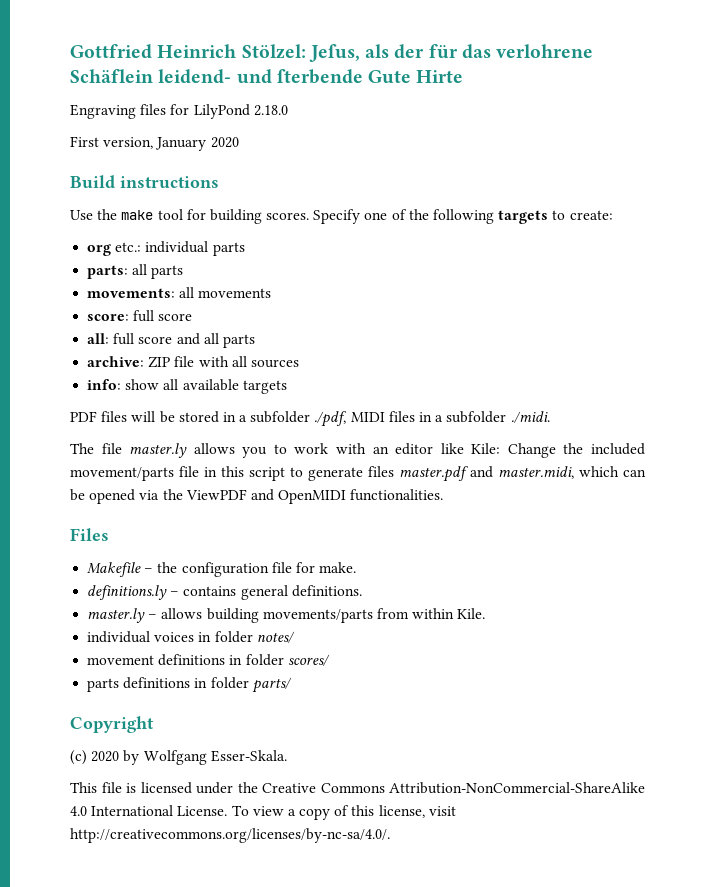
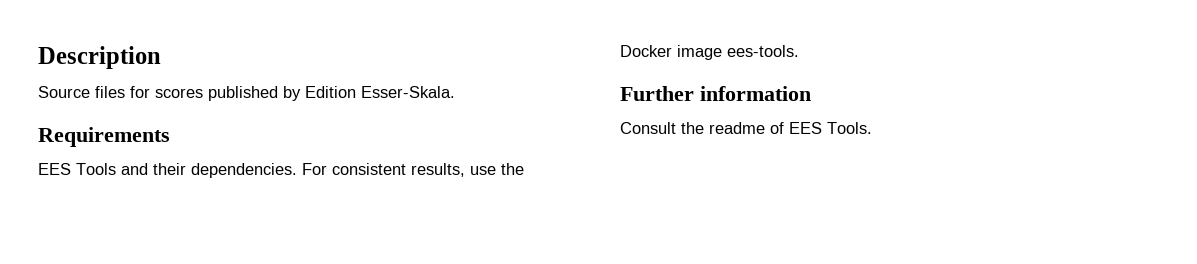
- Gottfried Heinrich Stölzel: Jeſus, als der für das verlohrene Schäflein leidend- und ſterbende Gute Hirte
- Engraving files for LilyPond 2.18.0
- First version, January 2020
- Build instructions
- Use the make tool for building scores. Specify one of the following targets to create:
- org etc.: individual parts
- parts: all parts
- movements: all movements
- score: full score
- all: full score and all parts
- archive: ZIP file with all sources
- info: show all available targets
- PDF files will be stored in a subfolder ./pdf, MIDI files in a subfolder ./midi.
- The file master.ly allows you to work with an editor like Kile: Change the included movement/parts file in this script to generate files master.pdf and master.midi, which can be opened via the ViewPDF and OpenMIDI functionalities.
- Files
- Makefile – the configuration file for make.
- definitions.ly – contains general definitions.
- master.ly – allows building movements/parts from within Kile.
- individual voices in folder notes/
- movement definitions in folder scores/
- parts definitions in folder parts/
- Copyright
- (c) 2020 by Wolfgang Esser-Skala.
- This file is licensed under the Creative Commons Attribution-NonCommercial-ShareAlike 4.0 International License. To view a copy of this license, visit http://creativecommons.org/licenses/by-nc-sa/4.0/.
+ Description
+ Source files for scores published by Edition Esser-Skala.
+ Requirements
+ EES Tools and their dependencies. For consistent results, use the Docker image ees-tools.
+ Further information
+ Consult the readme of EES Tools.

